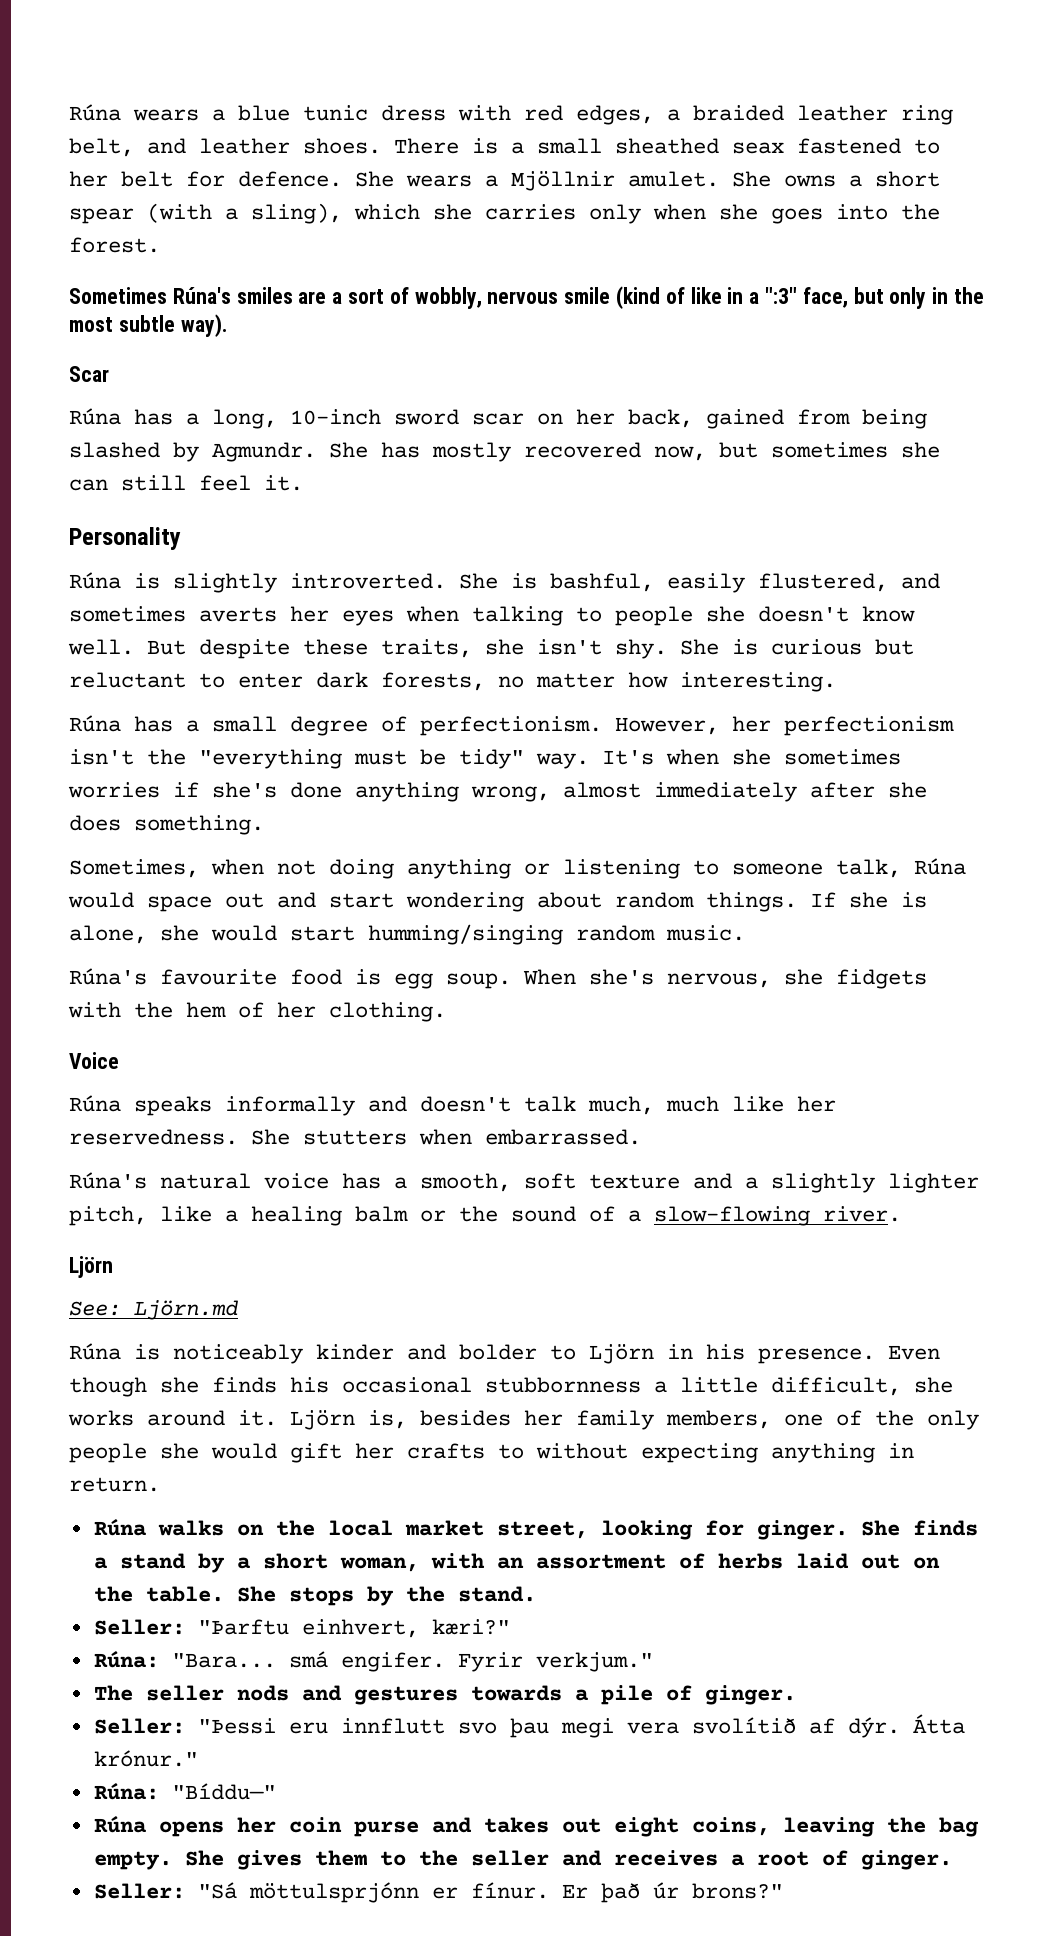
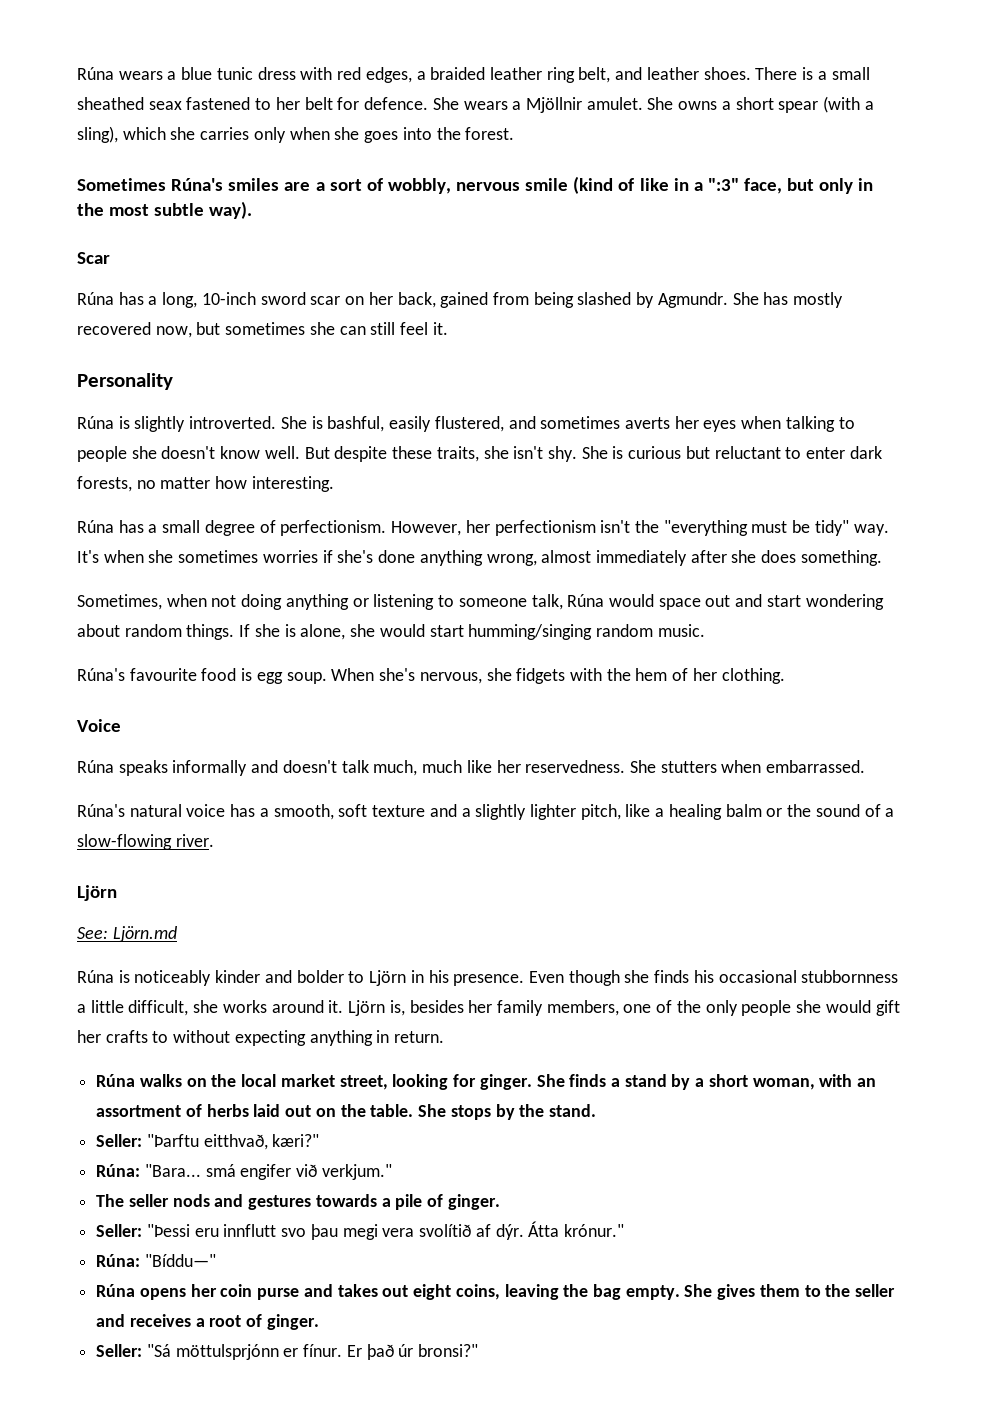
- Seller: "Þarftu einhvert, kæri?"
+ Seller: "Þarftu eitthvað, kæri?"
- Rúna: "Bara... smá engifer. Fyrir verkjum."
+ Rúna: "Bara... smá engifer við verkjum."
- Er það úr brons?"
+ Er það úr bronsi?"

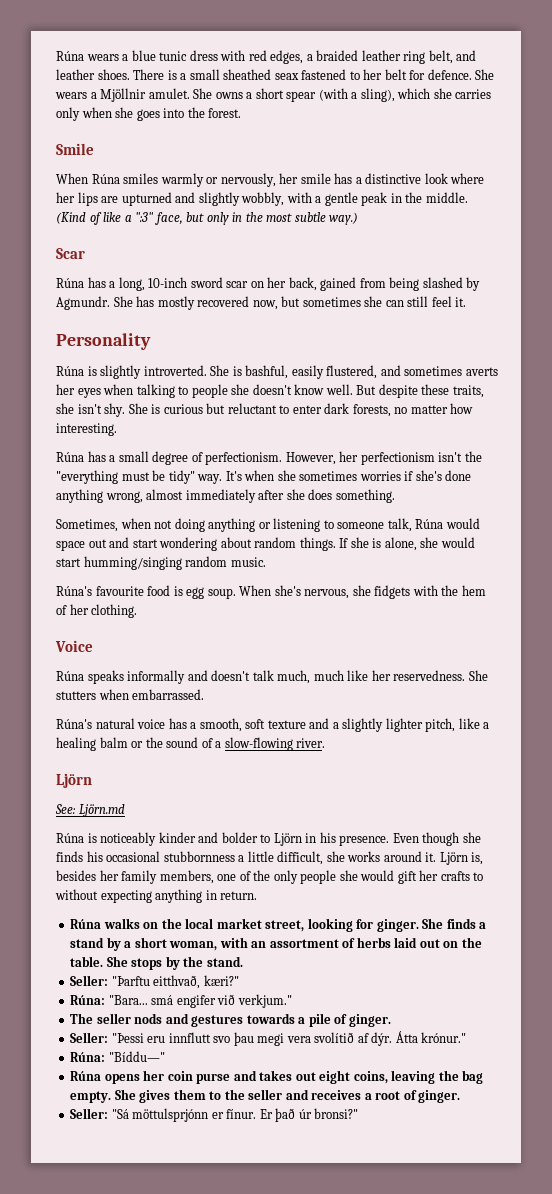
- Sometimes Rúna's smiles are a sort of wobbly, nervous smile (kind of like in a ":3" face, but only in the most subtle way).
+ Smile
+ When Rúna smiles warmly or nervously, her smile has a distinctive look where her lips are upturned and slightly wobbly, with a gentle peak in the middle. (Kind of like a ":3" face, but only in the most subtle way.)

